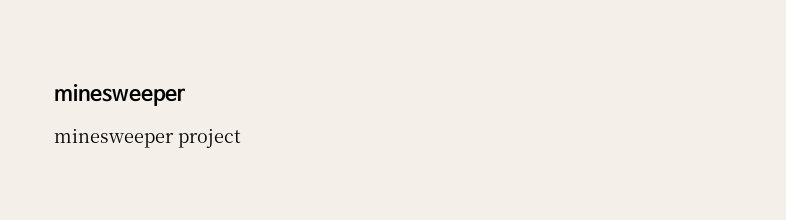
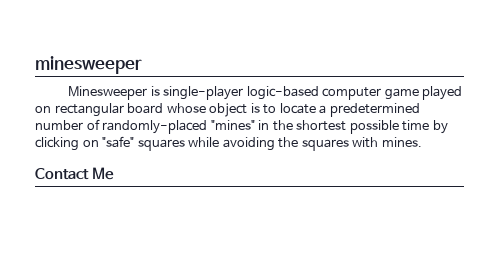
- minesweeper project
+ Minesweeper is single-player logic-based computer game played on rectangular board whose object is to locate a predetermined number of randomly-placed "mines" in the shortest possible time by clicking on "safe" squares while avoiding the squares with mines.
+ Contact Me

